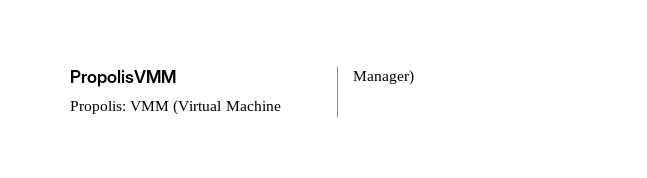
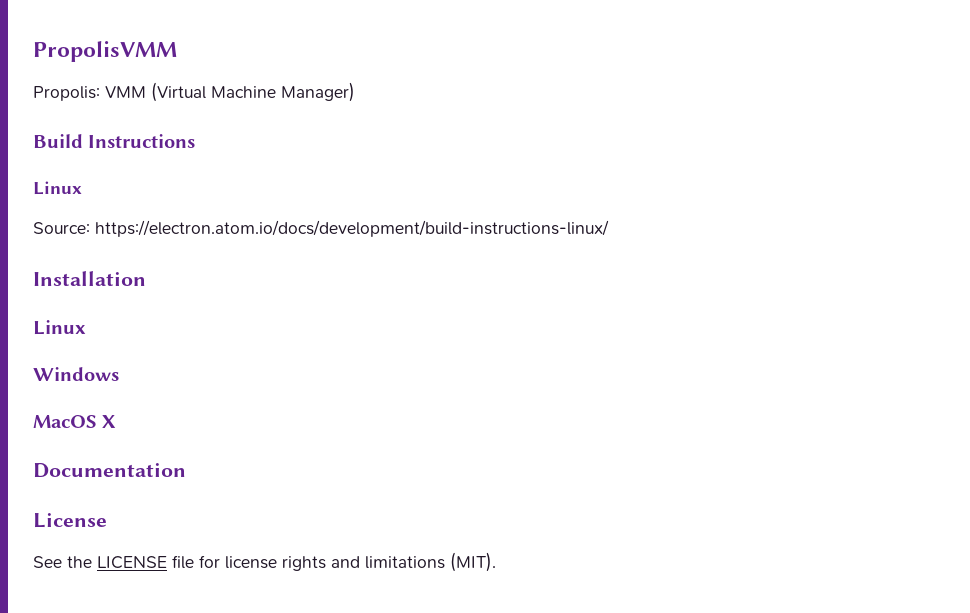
+ Build Instructions
+ Linux
+ Source: https://electron.atom.io/docs/development/build-instructions-linux/
+ Installation
+ Linux
+ Windows
+ MacOS X
+ Documentation
+ License
+ See the LICENSE file for license rights and limitations (MIT).

